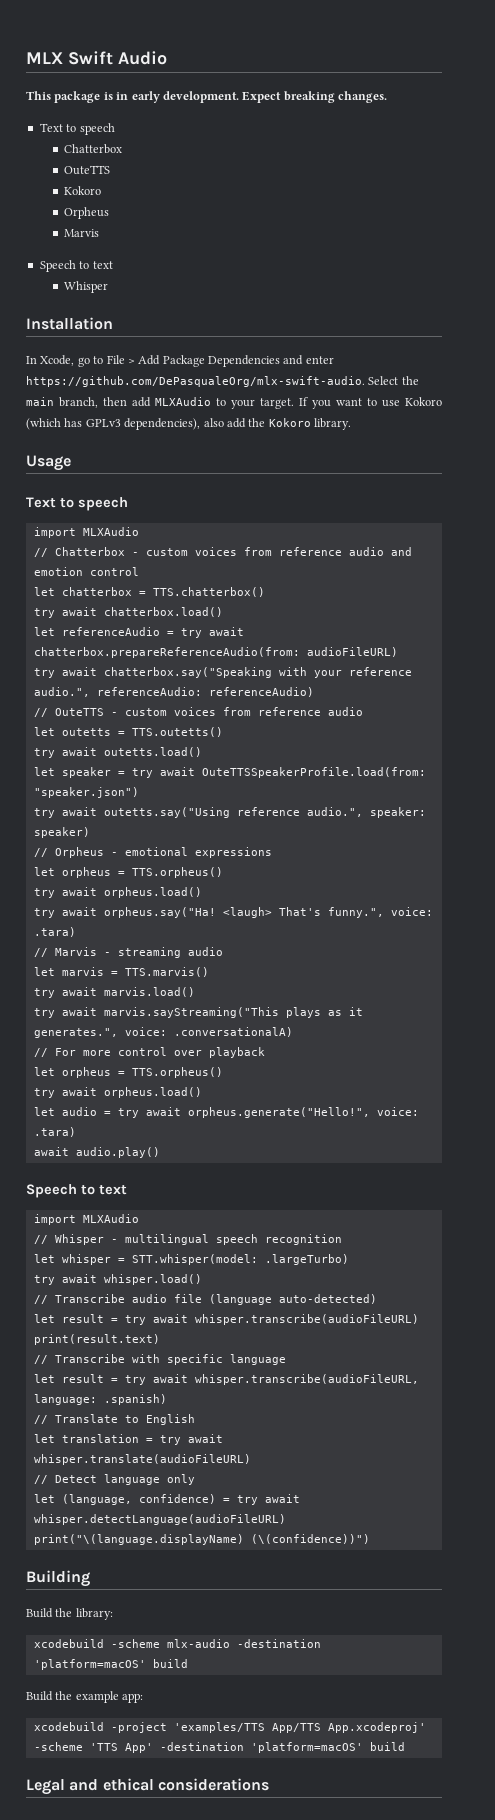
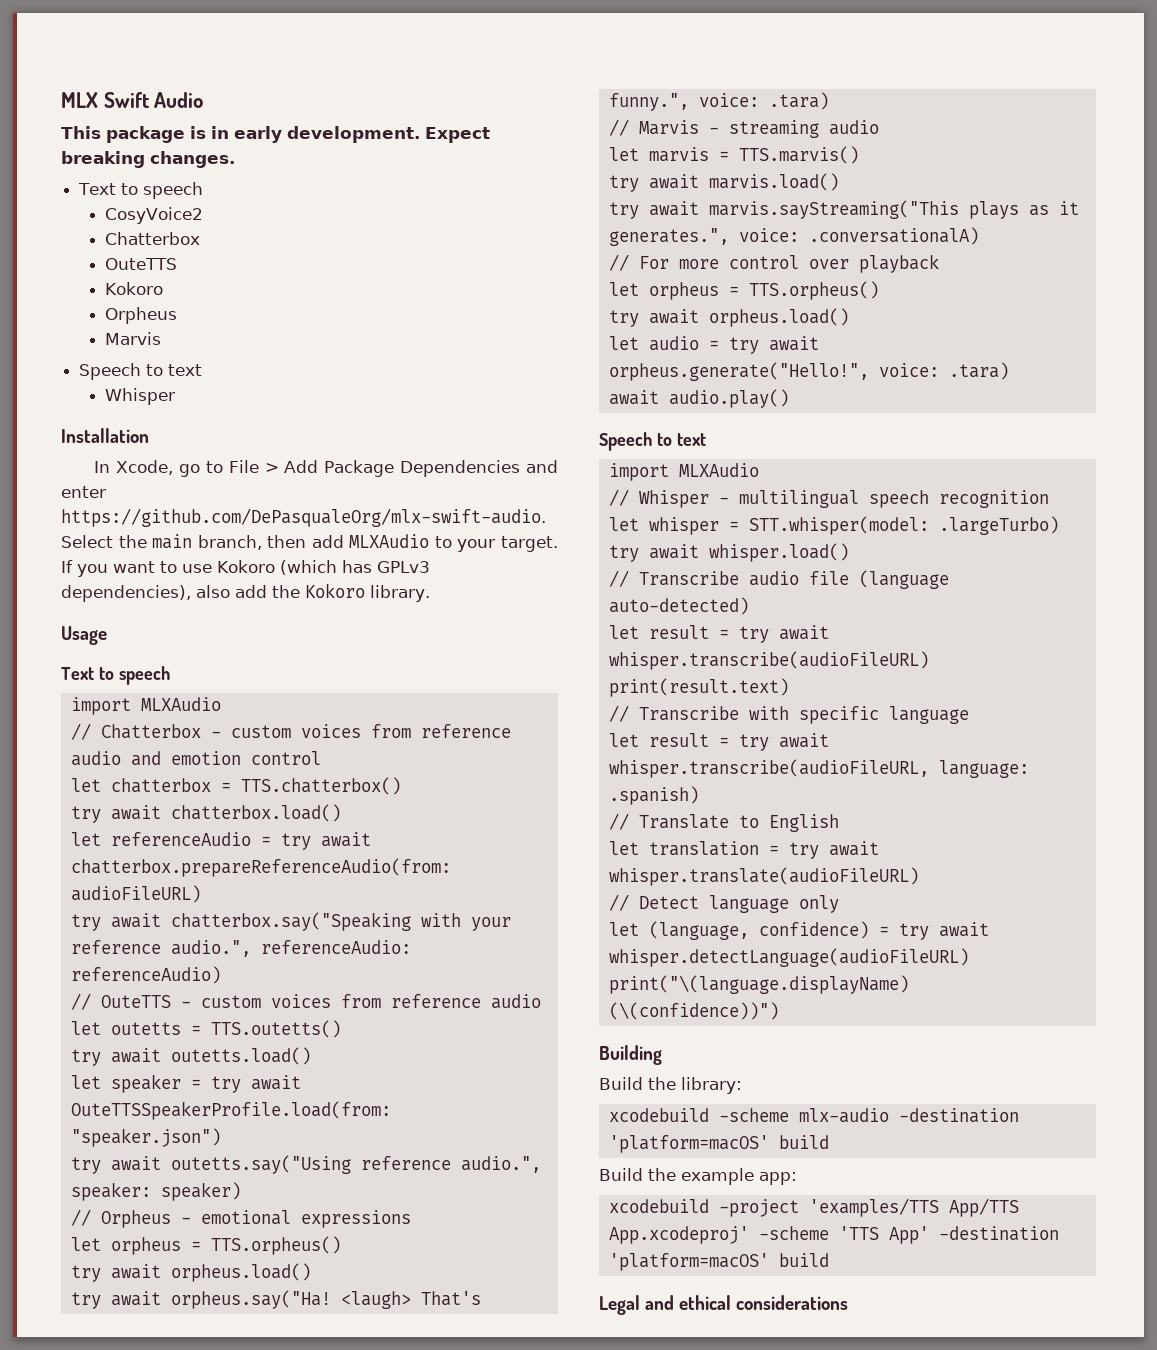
+ CosyVoice2

